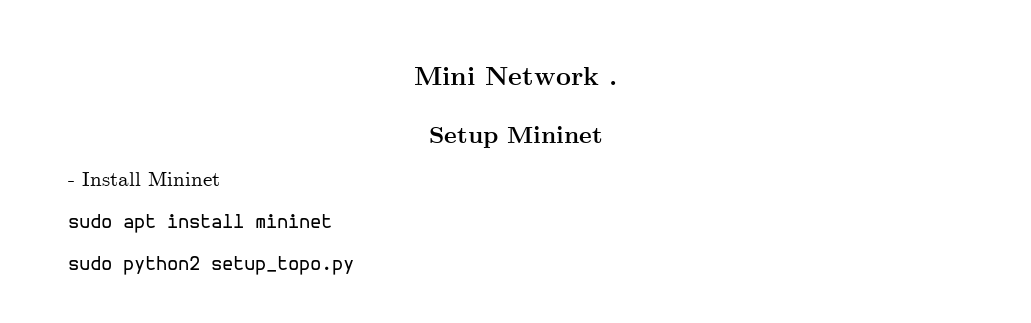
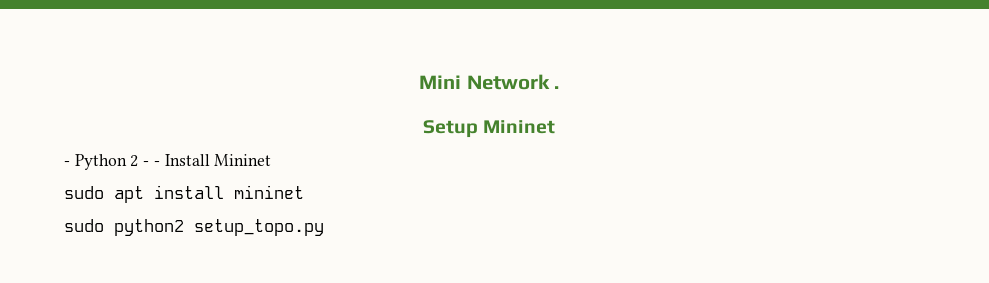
- - Install Mininet
+ - Python 2 - - Install Mininet

